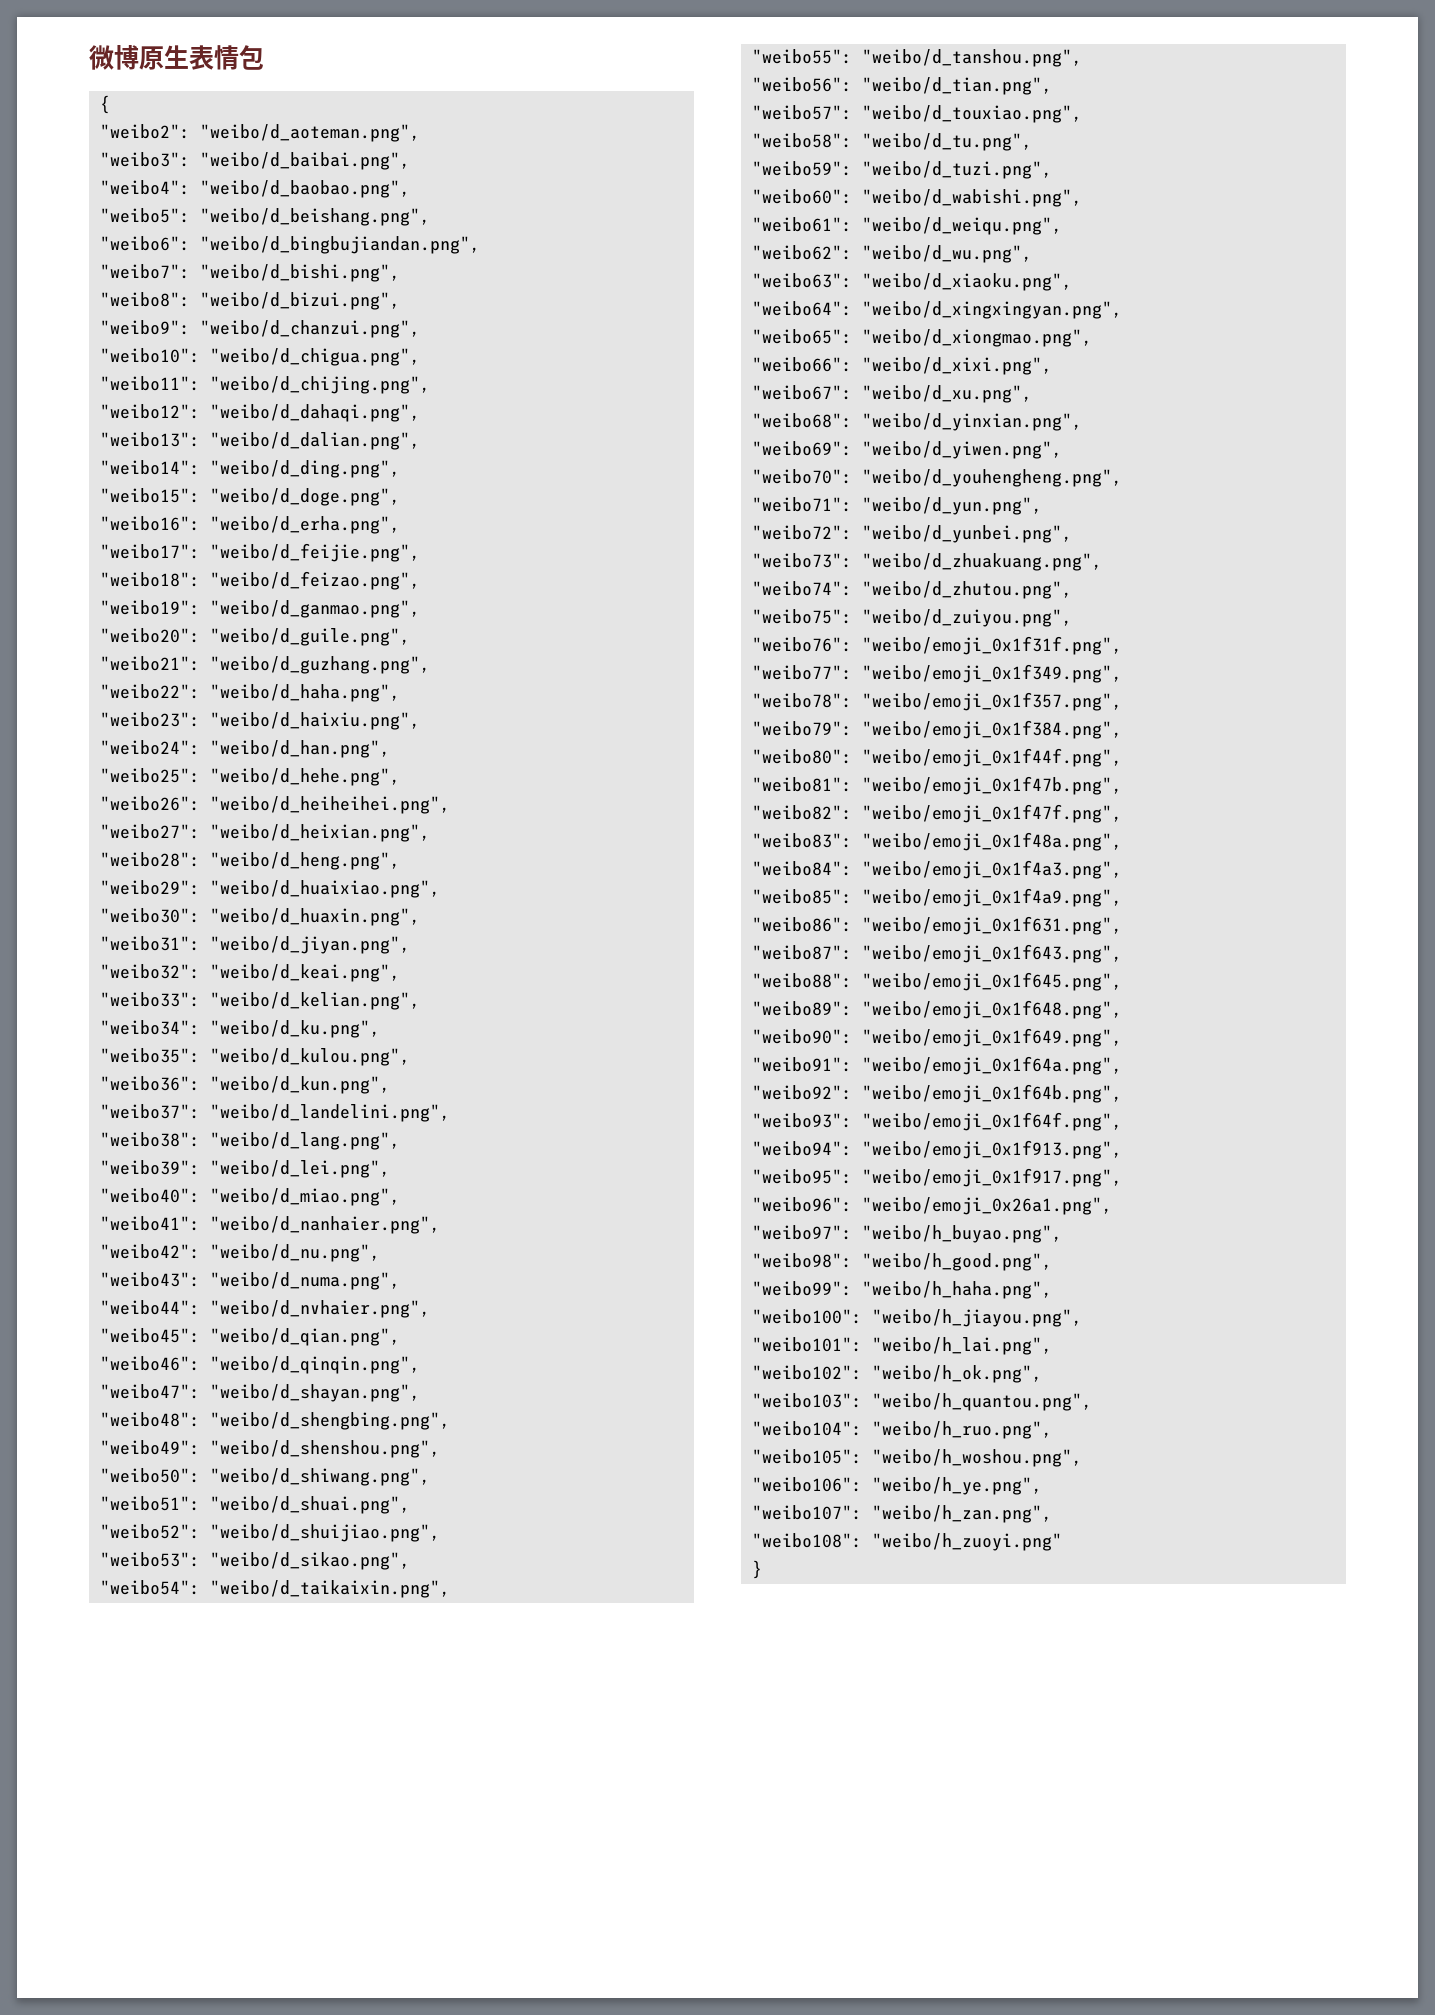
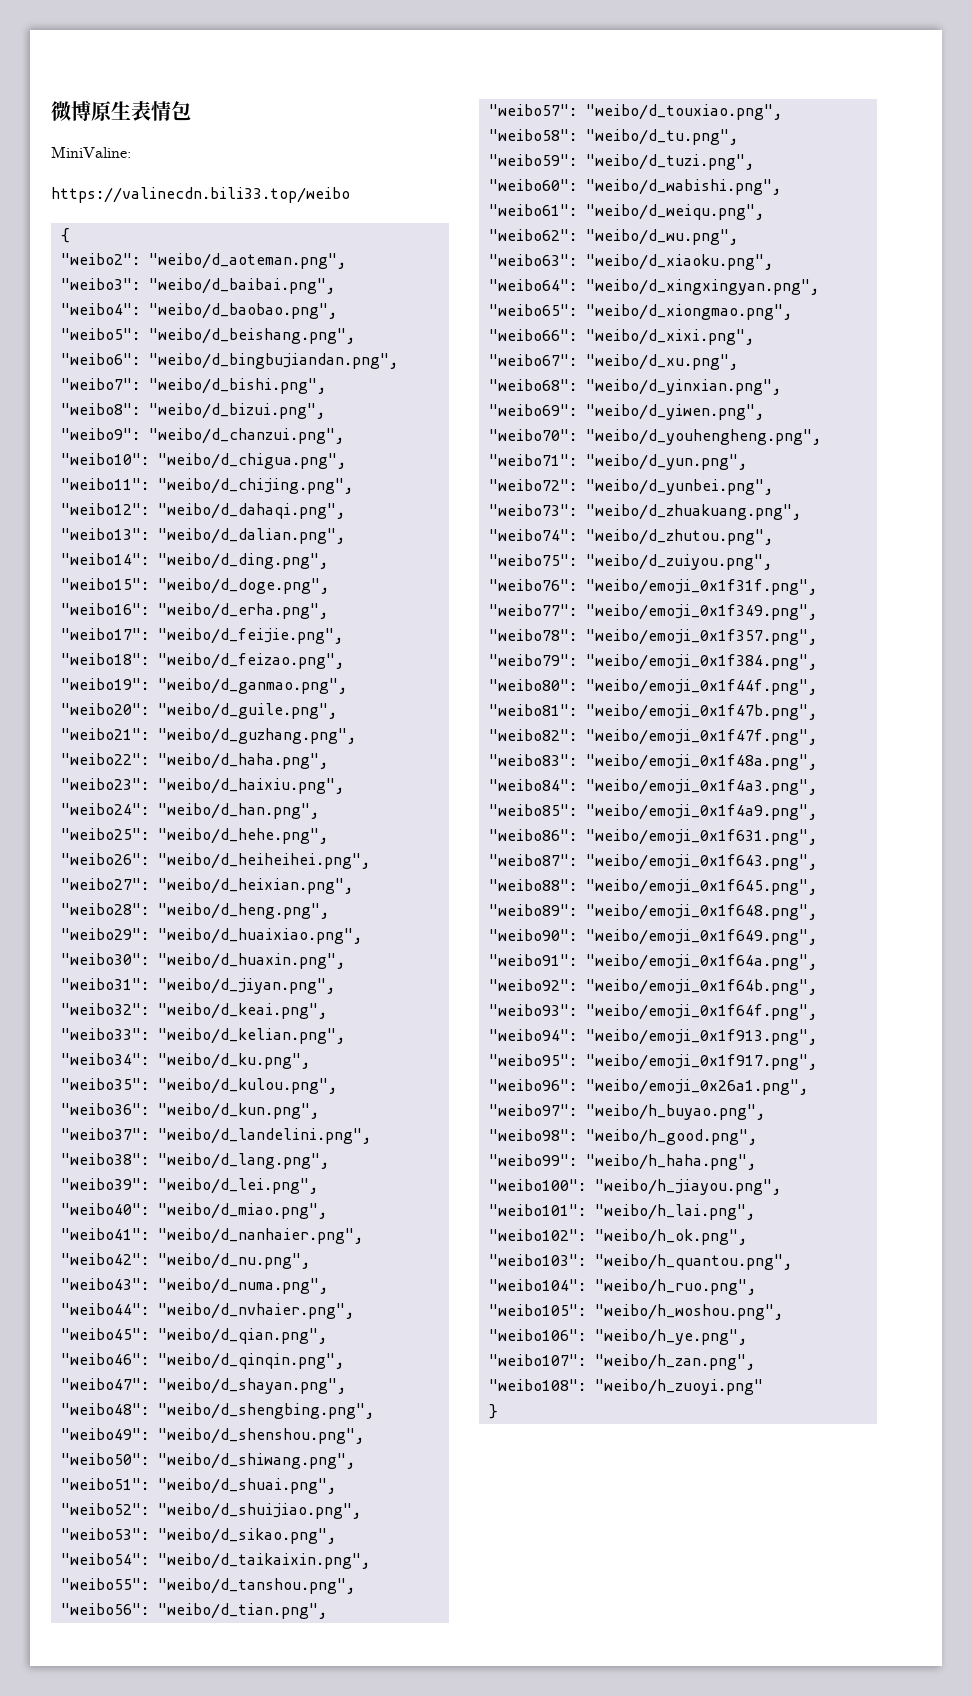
+ MiniValine:
+ https://valinecdn.bili33.top/weibo

